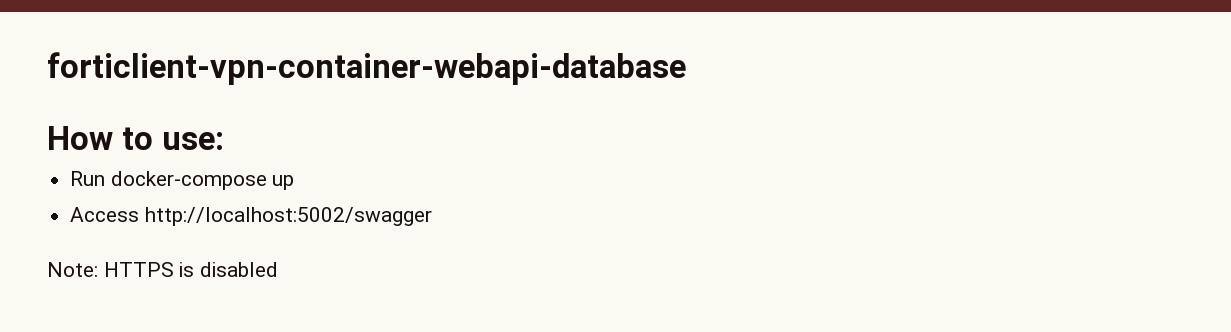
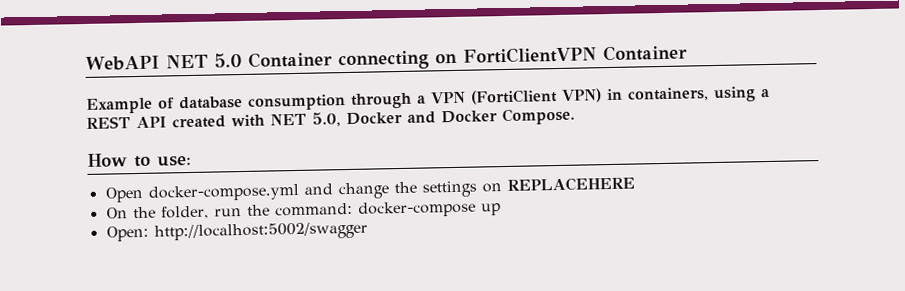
- forticlient-vpn-container-webapi-database
+ WebAPI NET 5.0 Container connecting on FortiClientVPN Container
+ Example of database consumption through a VPN (FortiClient VPN) in containers, using a REST API created with NET 5.0, Docker and Docker Compose.
  How to use:
- Run docker-compose up
+ Open docker-compose.yml and change the settings on REPLACEHERE
+ On the folder, run the command: docker-compose up
- Access http://localhost:5002/swagger
+ Open: http://localhost:5002/swagger
- Note: HTTPS is disabled

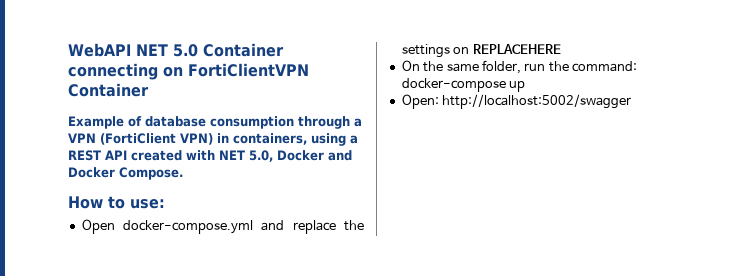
- Open docker-compose.yml and change the settings on REPLACEHERE
+ Open docker-compose.yml and replace the settings on REPLACEHERE
- On the folder, run the command: docker-compose up
+ On the same folder, run the command: docker-compose up

